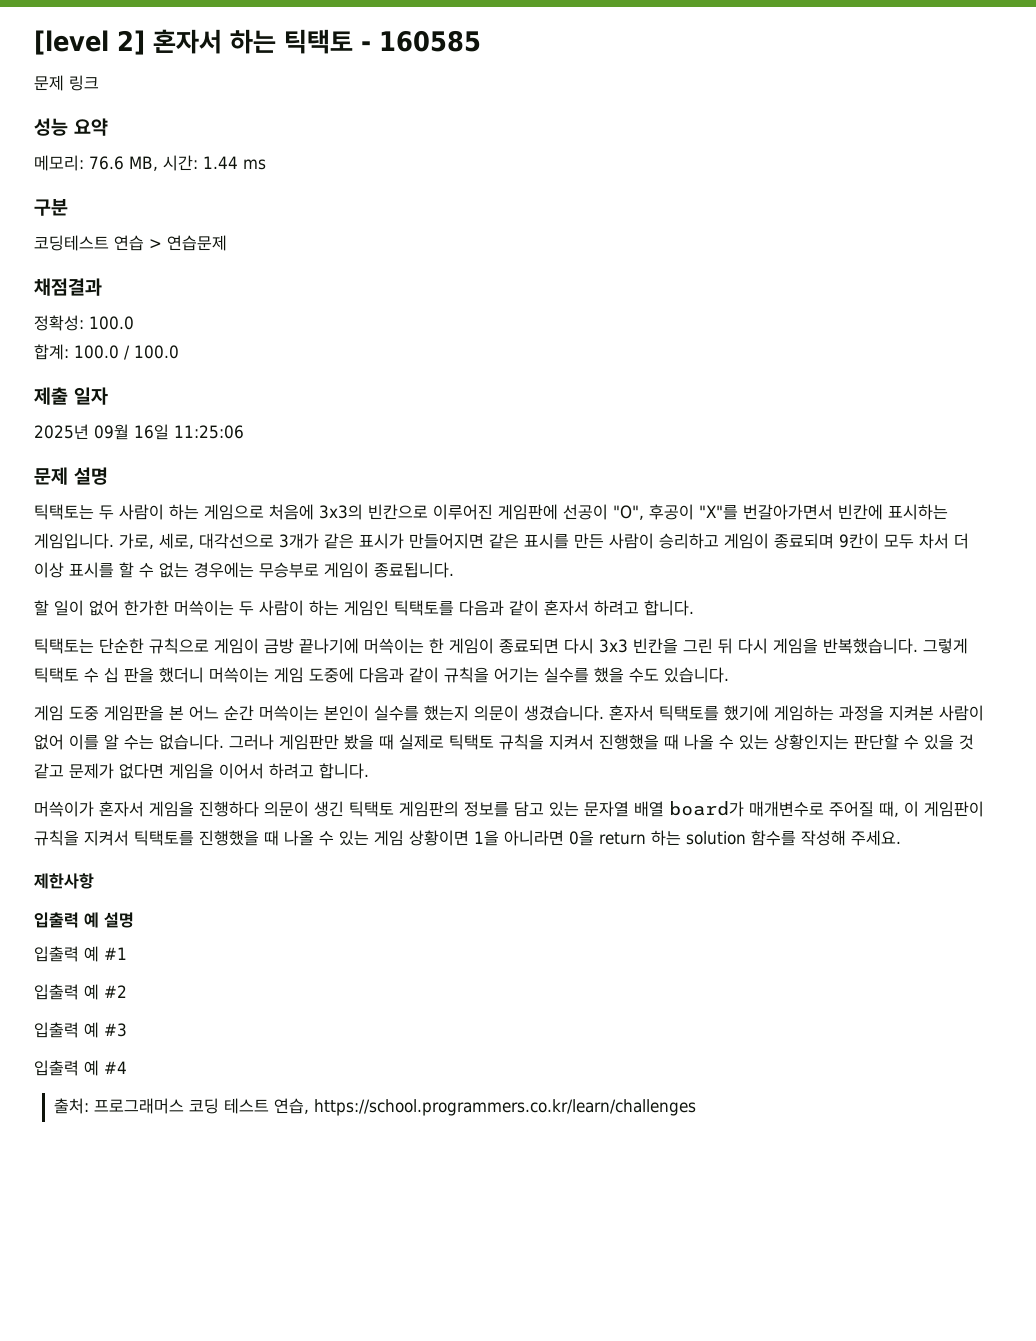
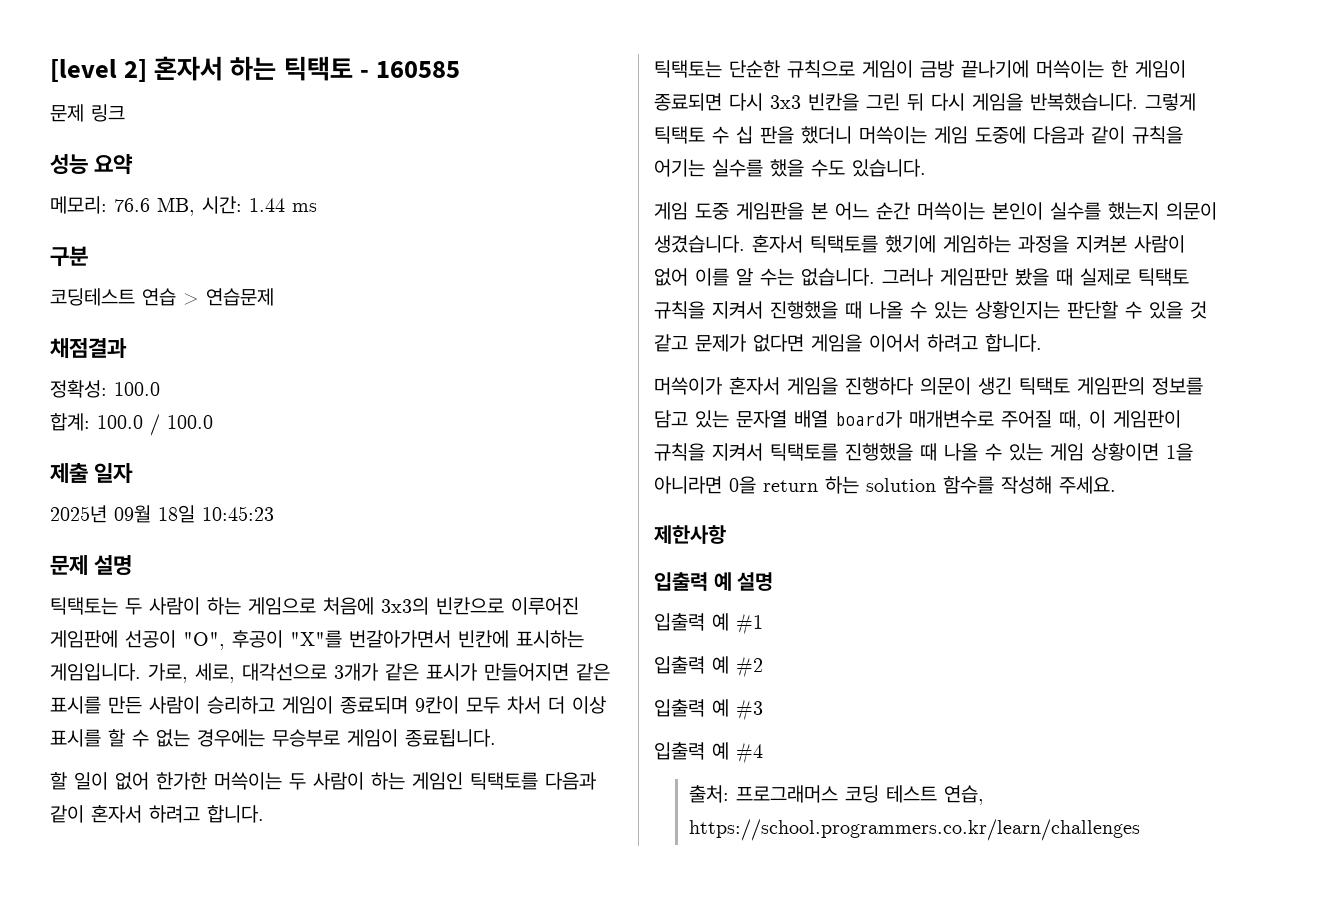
- 2025년 09월 16일 11:25:06
+ 2025년 09월 18일 10:45:23

